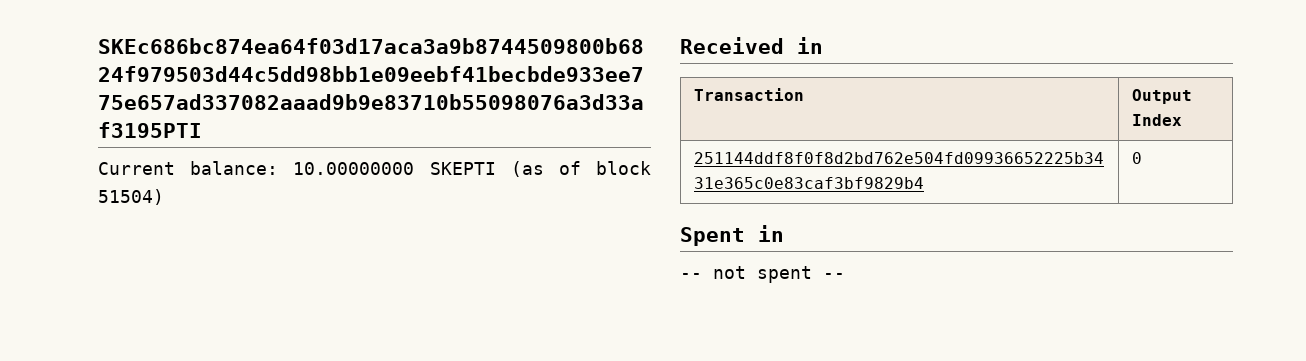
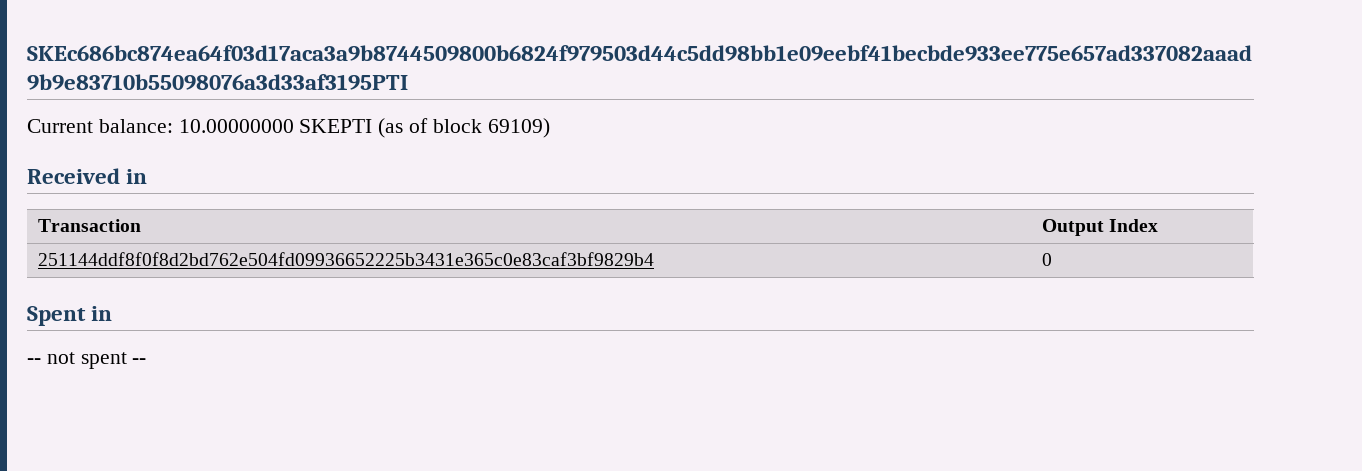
- Current balance: 10.00000000 SKEPTI (as of block 51504)
+ Current balance: 10.00000000 SKEPTI (as of block 69109)

